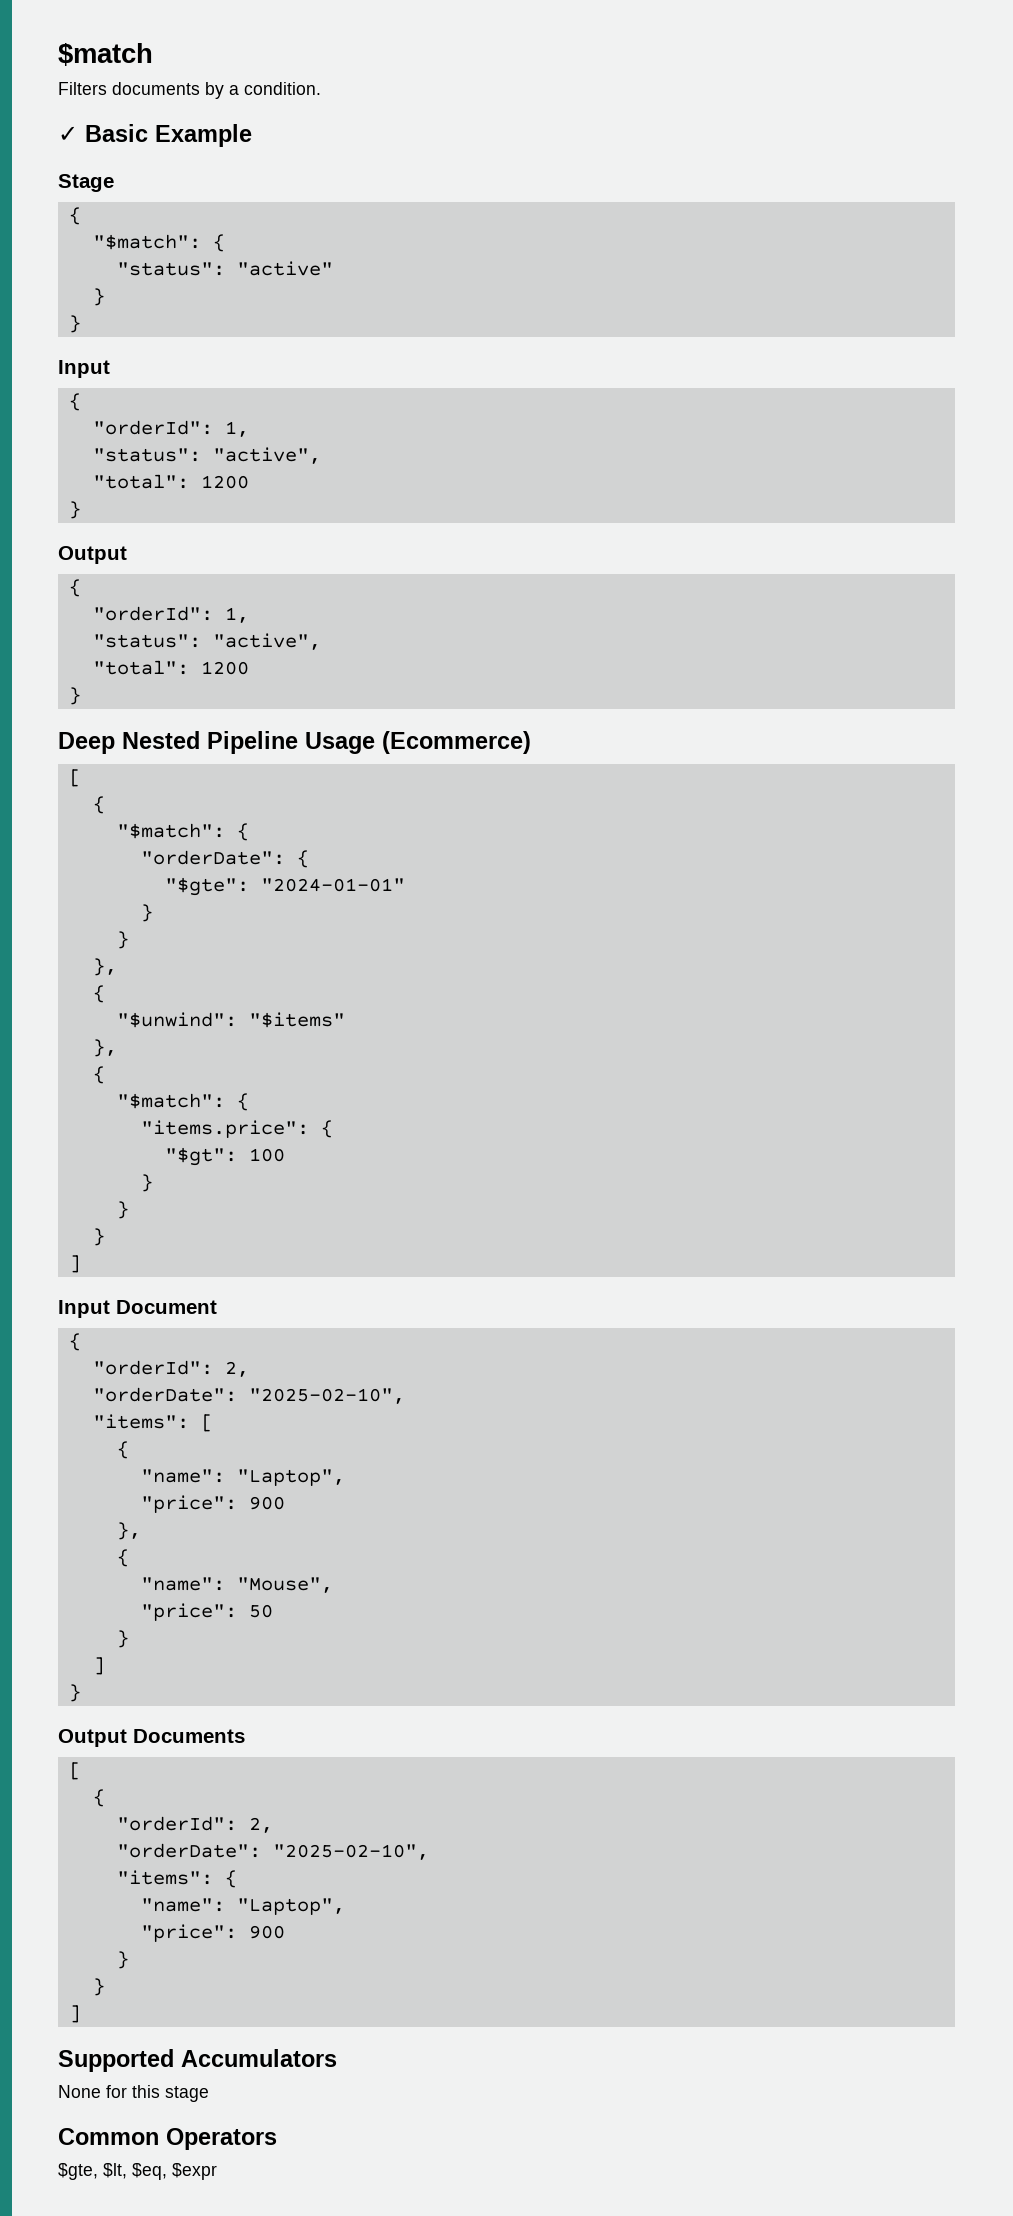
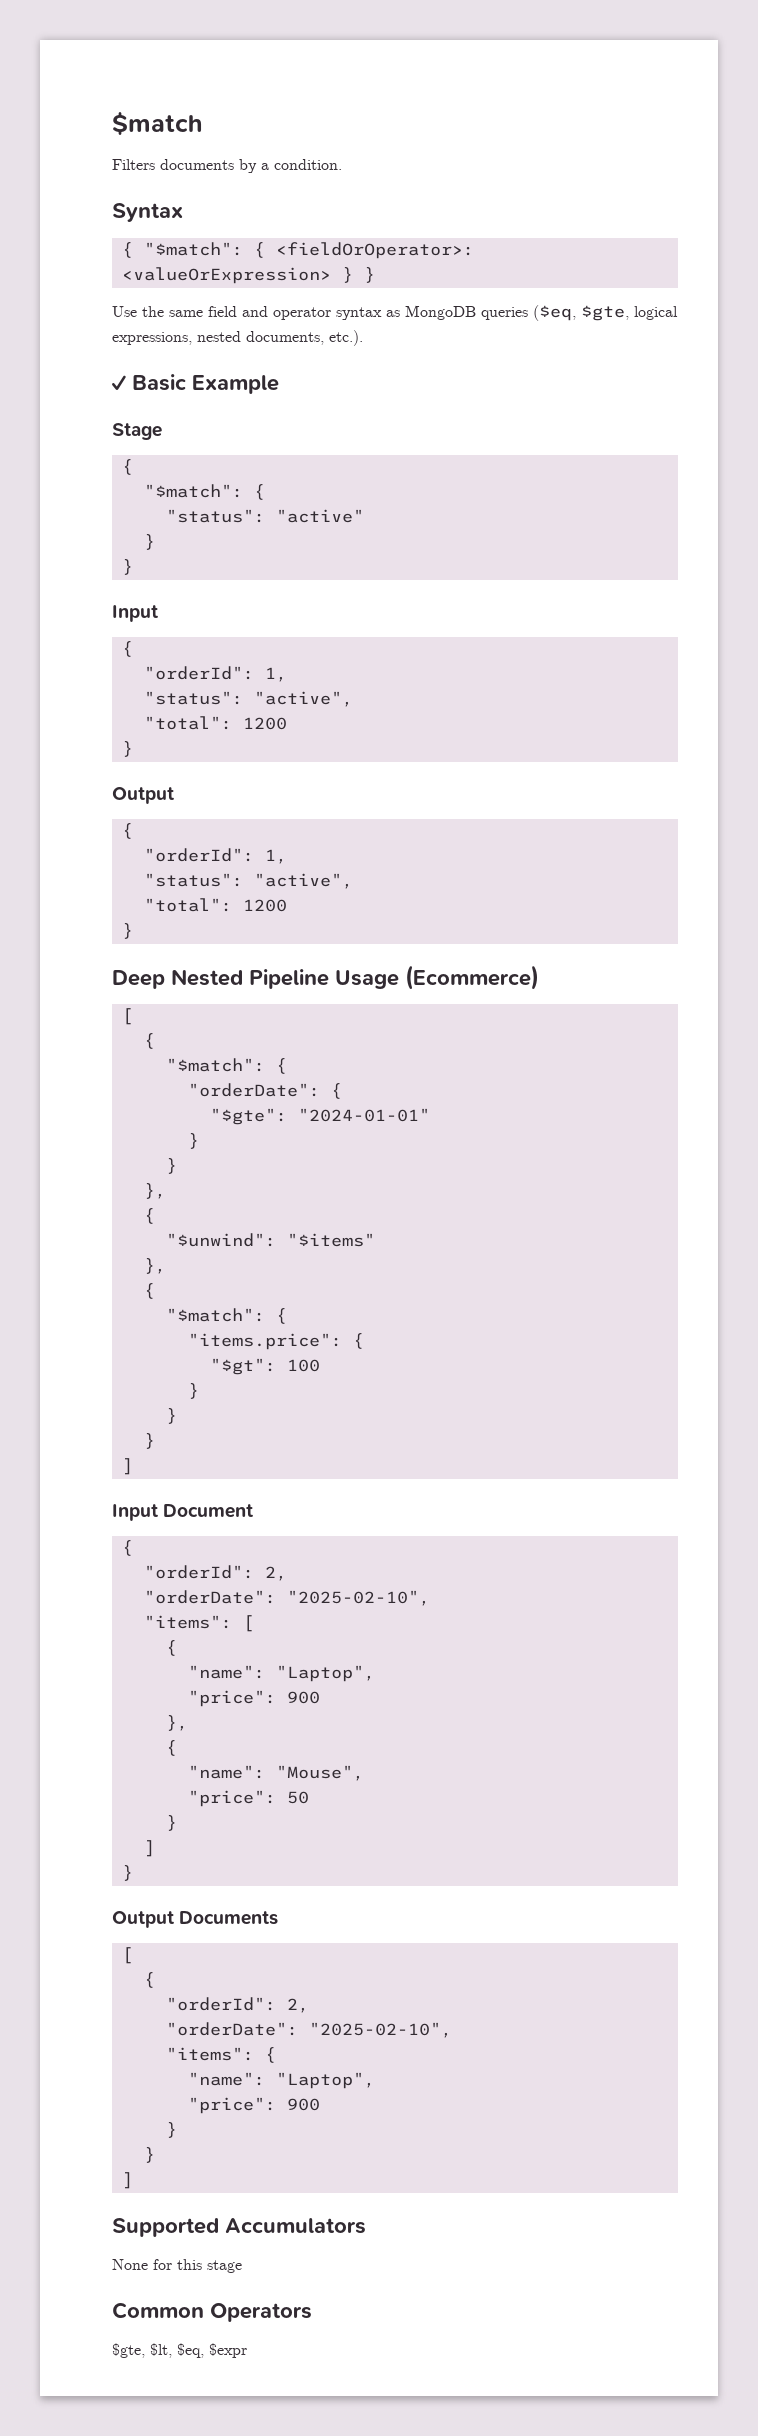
+ Syntax
+ { "$match": { <fieldOrOperator>: <valueOrExpression> } }
+ Use the same field and operator syntax as MongoDB queries ($eq, $gte, logical expressions, nested documents, etc.).

